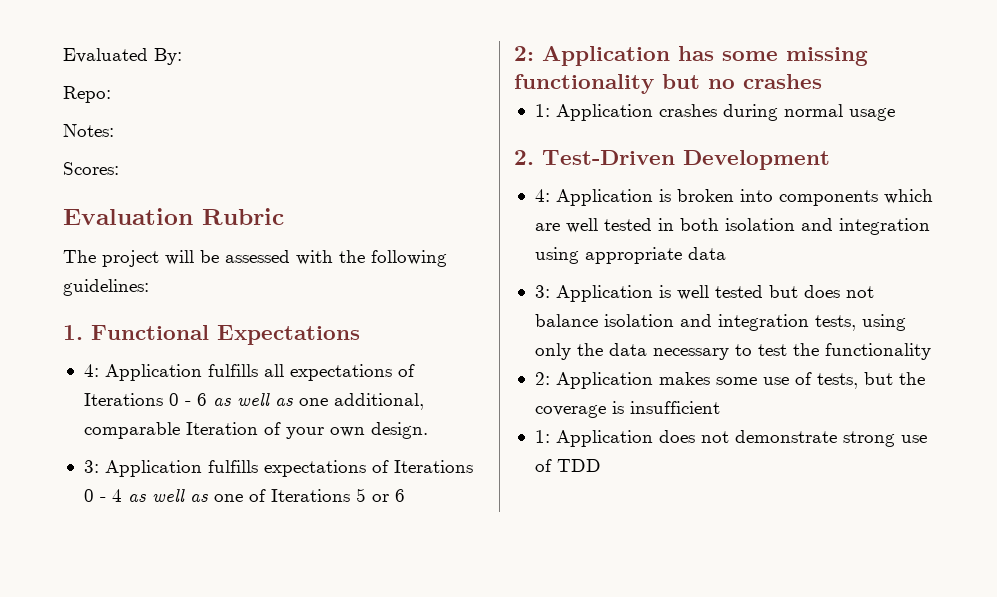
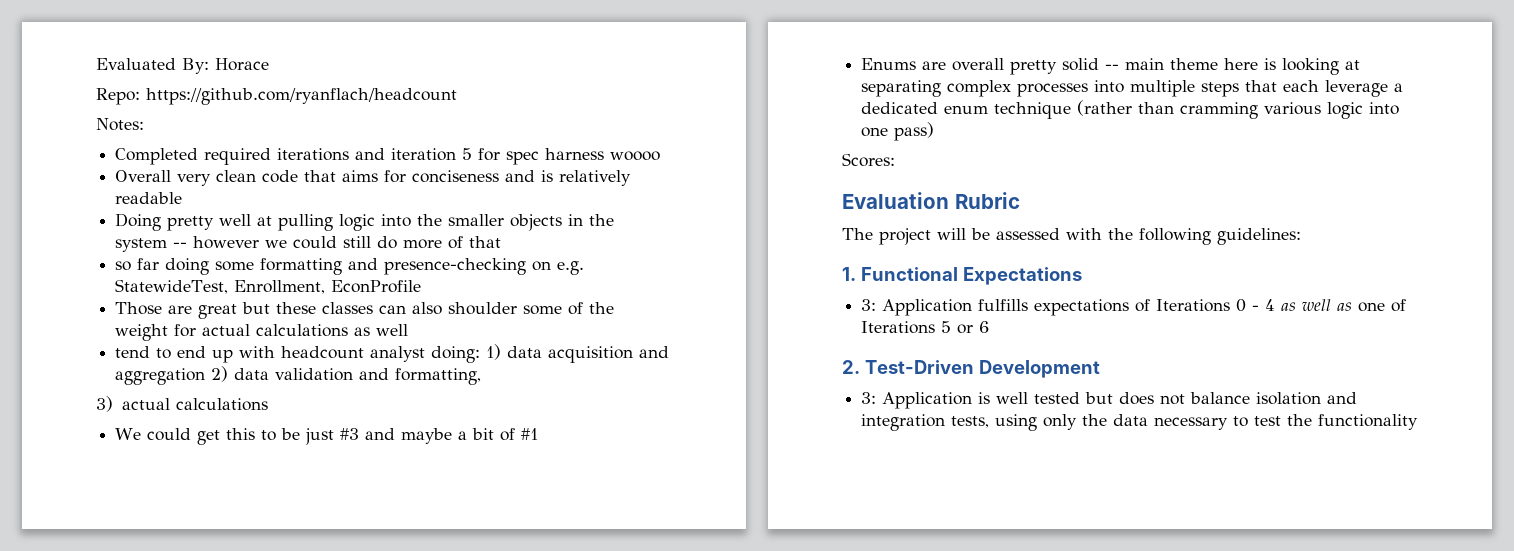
- Evaluated By:
+ Evaluated By: Horace
- Repo:
+ Repo: https://github.com/ryanflach/headcount
+ Completed required iterations and iteration 5 for spec harness woooo
+ Overall very clean code that aims for conciseness and is relatively readable
+ Doing pretty well at pulling logic into the smaller objects in the system -- however we could still do more of that
+ so far doing some formatting and presence-checking on e.g. StatewideTest, Enrollment, EconProfile
+ Those are great but these classes can also shoulder some of the weight for actual calculations as well
+ tend to end up with headcount analyst doing: 1) data acquisition and aggregation 2) data validation and formatting,
+ 3) actual calculations
+ We could get this to be just #3 and maybe a bit of #1
+ Enums are overall pretty solid -- main theme here is looking at separating complex processes into multiple steps that each leverage a dedicated enum technique (rather than cramming various logic into one pass)
- 4: Application fulfills all expectations of Iterations 0 - 6 as well as one additional, comparable Iteration of your own design.
- 2: Application has some missing functionality but no crashes
- 1: Application crashes during normal usage
  2. Test-Driven Development
- 4: Application is broken into components which are well tested in both isolation and integration using appropriate data
- 2: Application makes some use of tests, but the coverage is insufficient
- 1: Application does not demonstrate strong use of TDD

